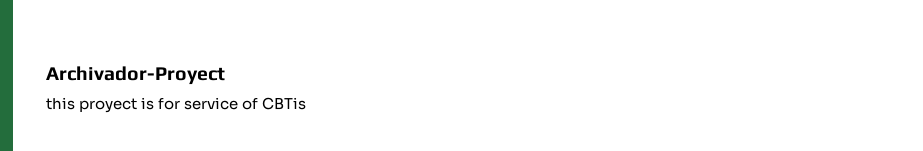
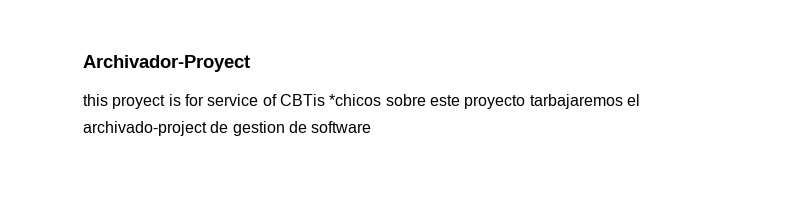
- this proyect is for service of CBTis
+ this proyect is for service of CBTis *chicos sobre este proyecto tarbajaremos el archivado-project de gestion de software

